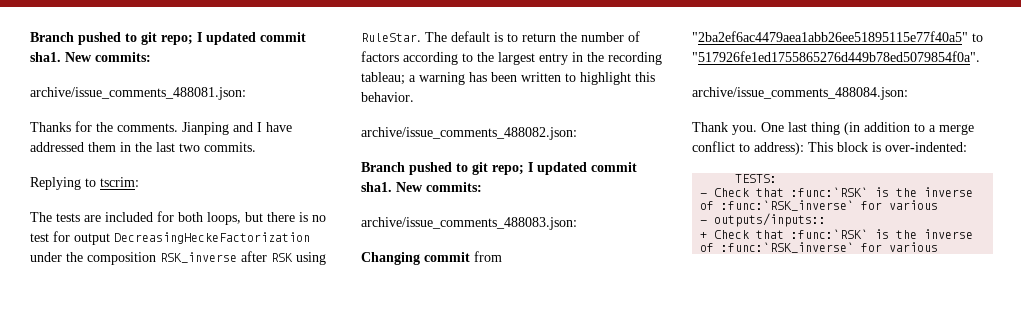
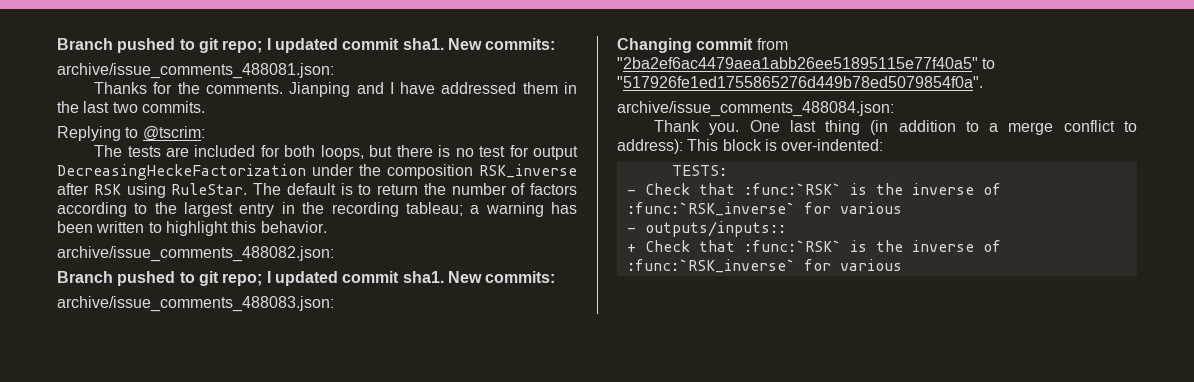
- Replying to tscrim:
+ Replying to @tscrim:

